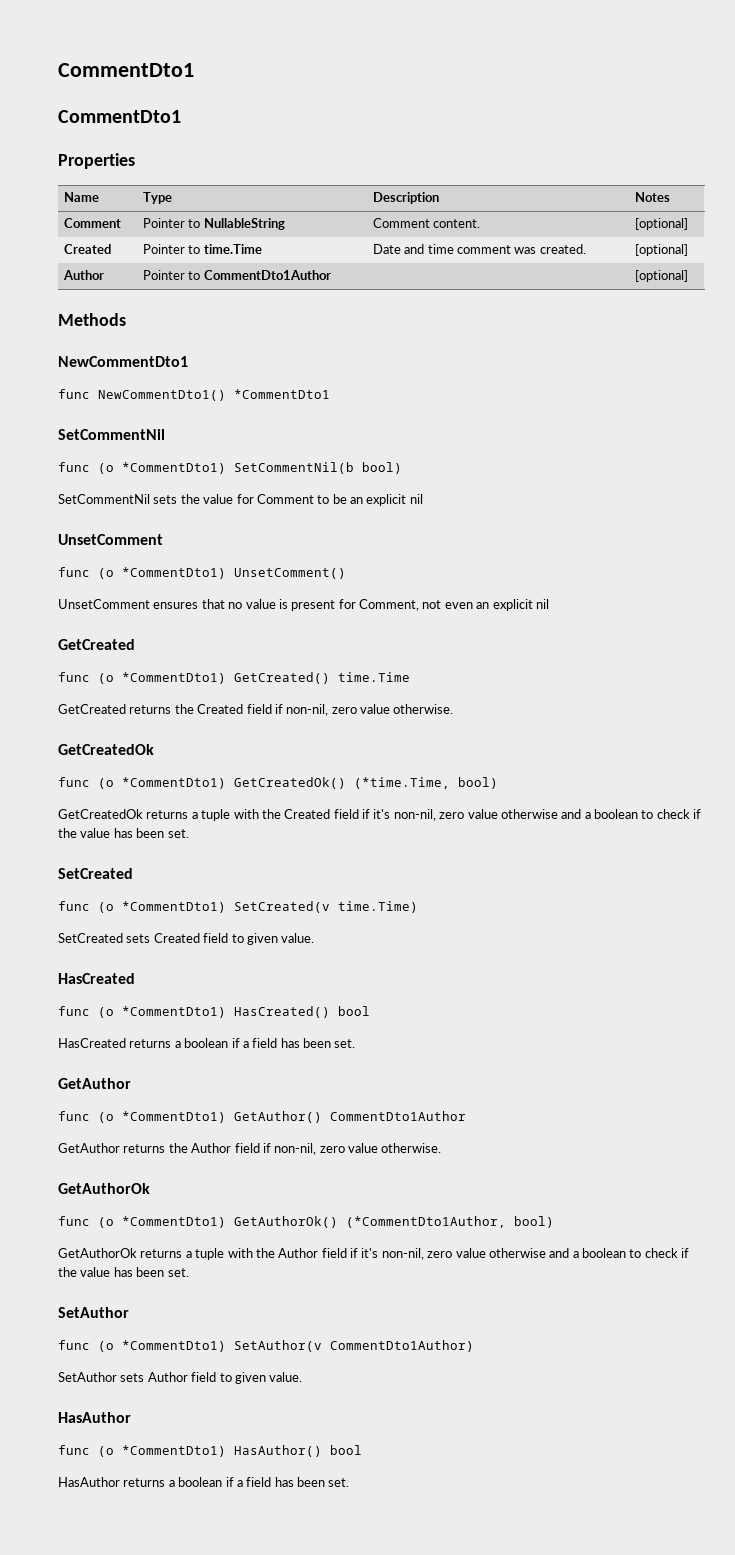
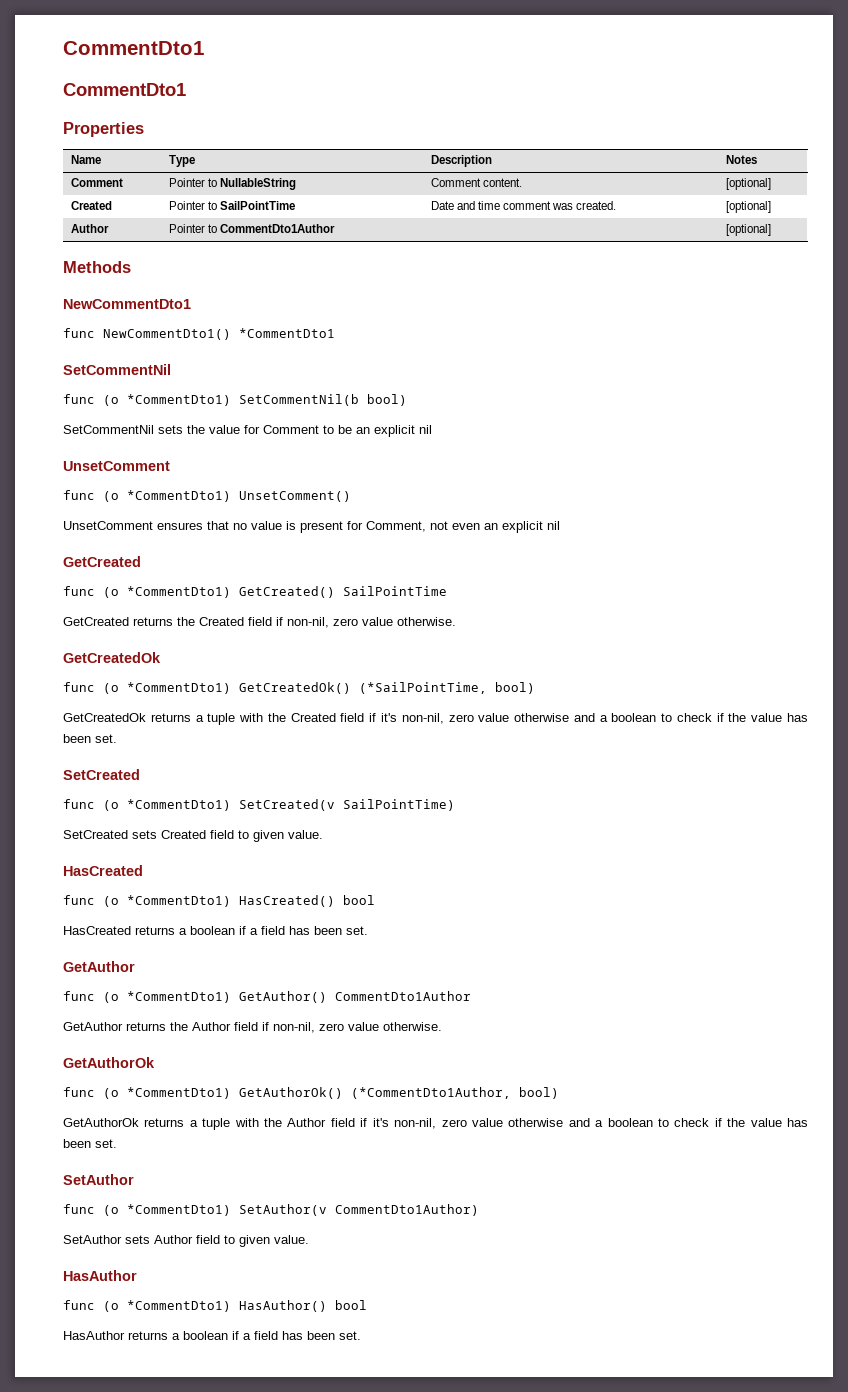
- Created | Pointer to time.Time | Date and time comment was created. | [optional]
+ Created | Pointer to SailPointTime | Date and time comment was created. | [optional]
- func (o *CommentDto1) GetCreated() time.Time
+ func (o *CommentDto1) GetCreated() SailPointTime
- func (o *CommentDto1) GetCreatedOk() (*time.Time, bool)
+ func (o *CommentDto1) GetCreatedOk() (*SailPointTime, bool)
- func (o *CommentDto1) SetCreated(v time.Time)
+ func (o *CommentDto1) SetCreated(v SailPointTime)

